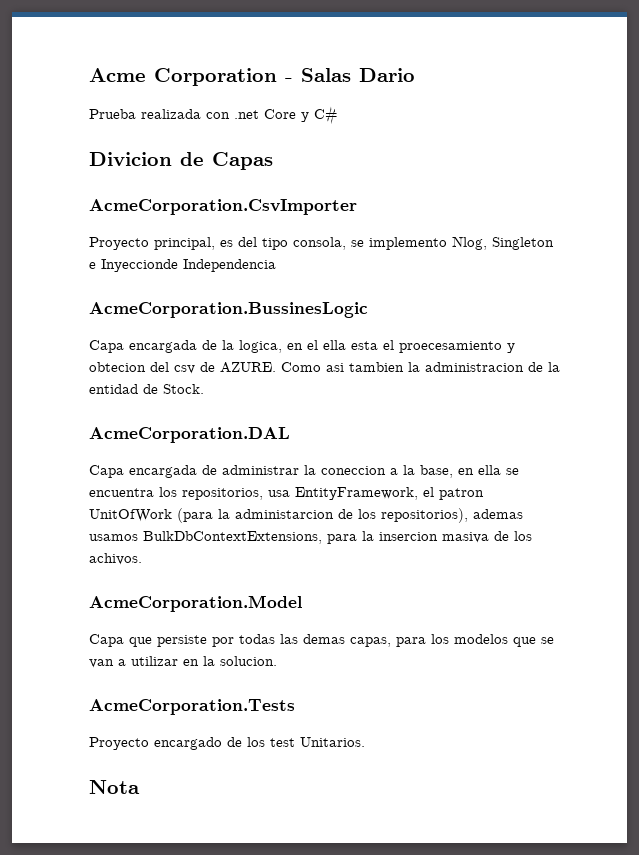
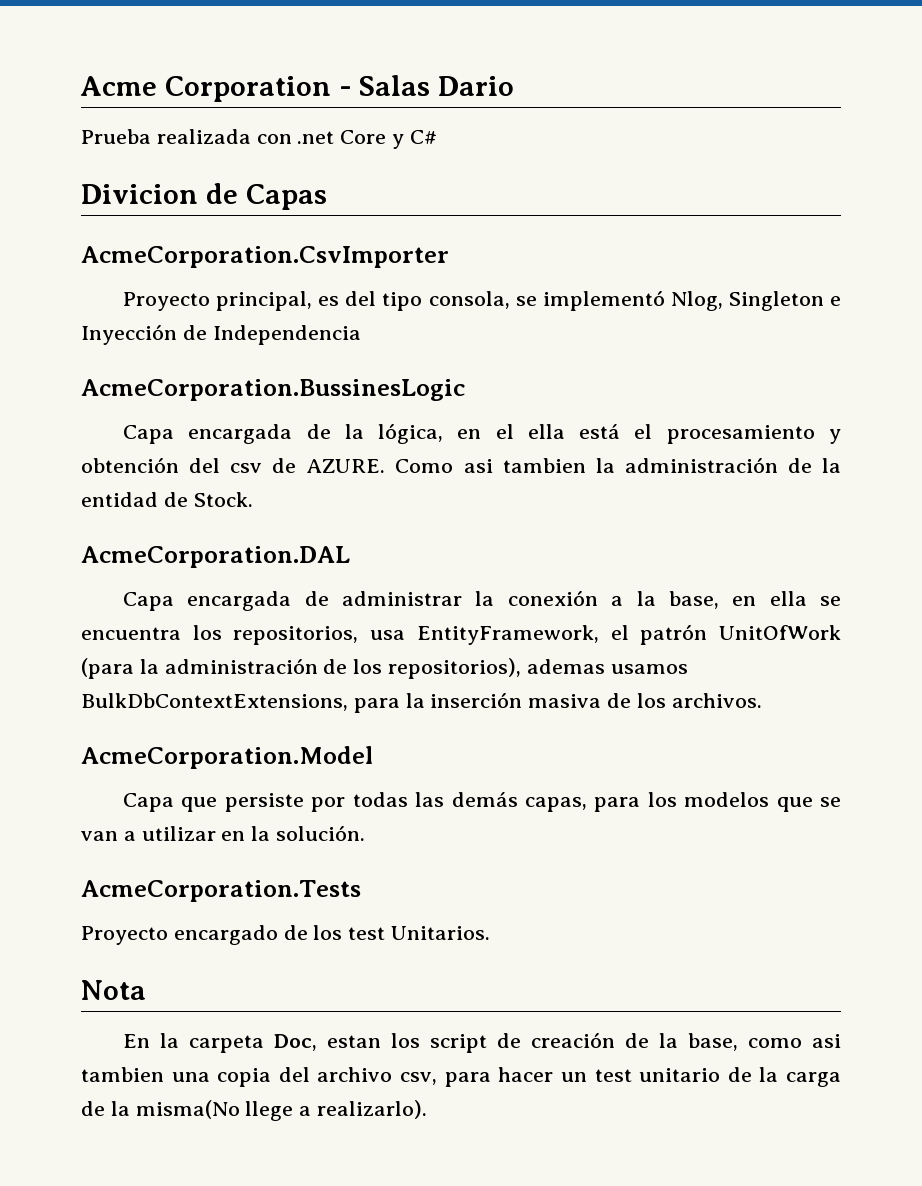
- Proyecto principal, es del tipo consola, se implemento Nlog, Singleton e Inyeccionde Independencia
+ Proyecto principal, es del tipo consola, se implementó Nlog, Singleton e Inyección de Independencia
- Capa encargada de la logica, en el ella esta el proecesamiento y obtecion del csv de AZURE.
+ Capa encargada de la lógica, en el ella está el procesamiento y obtención del csv de AZURE.
- Como asi tambien la administracion de la entidad de Stock.
+ Como asi tambien la administración de la entidad de Stock.
- Capa encargada de administrar la coneccion a la base, en ella se encuentra los repositorios, usa EntityFramework, el patron UnitOfWork (para la administarcion de los repositorios), ademas usamos BulkDbContextExtensions, para la insercion masiva de los achivos.
+ Capa encargada de administrar la conexión a la base, en ella se encuentra los repositorios, usa EntityFramework, el patrón UnitOfWork (para la administración de los repositorios), ademas usamos BulkDbContextExtensions, para la inserción masiva de los archivos.
- Capa que persiste por todas las demas capas, para los modelos que se van a utilizar en la solucion.
+ Capa que persiste por todas las demás capas, para los modelos que se van a utilizar en la solución.
+ En la carpeta Doc, estan los script de creación de la base, como asi tambien una copia del archivo csv, para hacer un test unitario de la carga de la misma(No llege a realizarlo).

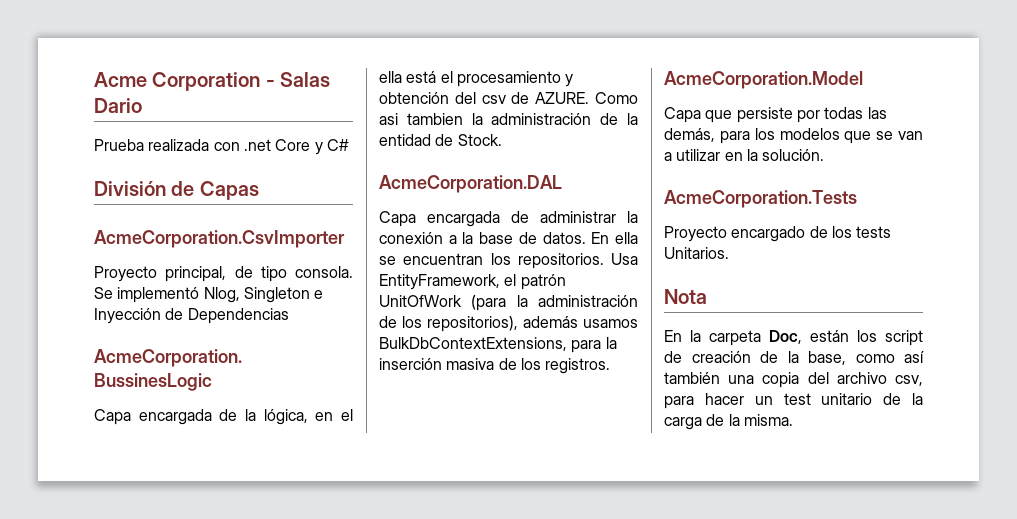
- Divicion de Capas
+ División de Capas
- Proyecto principal, es del tipo consola, se implementó Nlog, Singleton e Inyección de Independencia
+ Proyecto principal, de tipo consola. Se implementó Nlog, Singleton e Inyección de Dependencias
- Capa encargada de administrar la conexión a la base, en ella se encuentra los repositorios, usa EntityFramework, el patrón UnitOfWork (para la administración de los repositorios), ademas usamos BulkDbContextExtensions, para la inserción masiva de los archivos.
+ Capa encargada de administrar la conexión a la base de datos. En ella se encuentran los repositorios. Usa EntityFramework, el patrón UnitOfWork (para la administración de los repositorios), además usamos BulkDbContextExtensions, para la inserción masiva de los registros.
- Capa que persiste por todas las demás capas, para los modelos que se van a utilizar en la solución.
+ Capa que persiste por todas las demás, para los modelos que se van a utilizar en la solución.
- Proyecto encargado de los test Unitarios.
+ Proyecto encargado de los tests Unitarios.
- En la carpeta Doc, estan los script de creación de la base, como asi tambien una copia del archivo csv, para hacer un test unitario de la carga de la misma(No llege a realizarlo).
+ En la carpeta Doc, están los script de creación de la base, como así también una copia del archivo csv, para hacer un test unitario de la carga de la misma.

